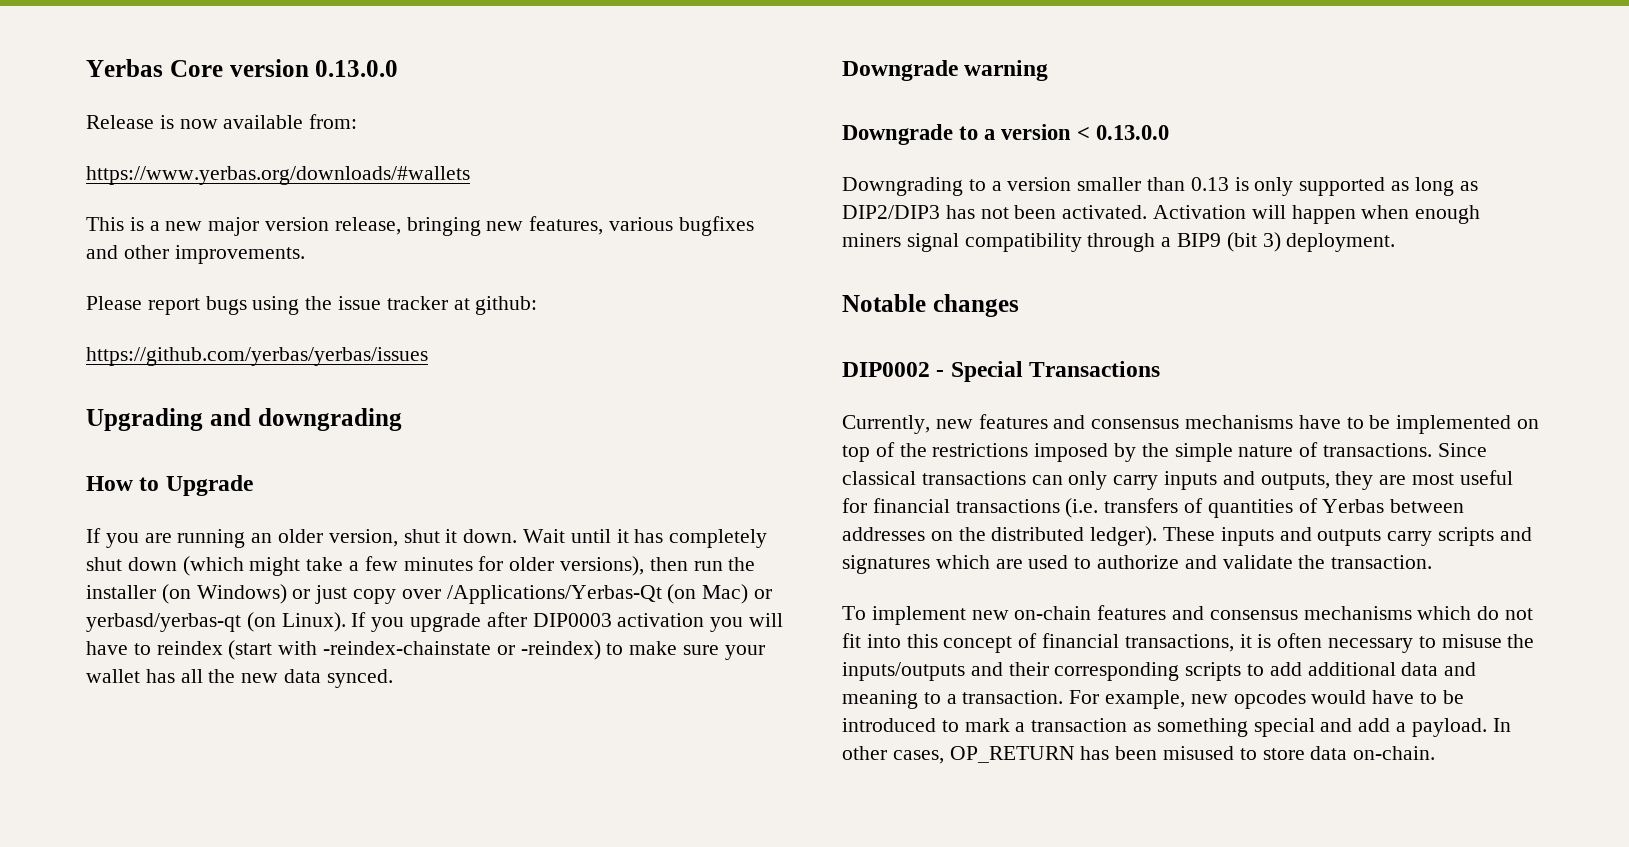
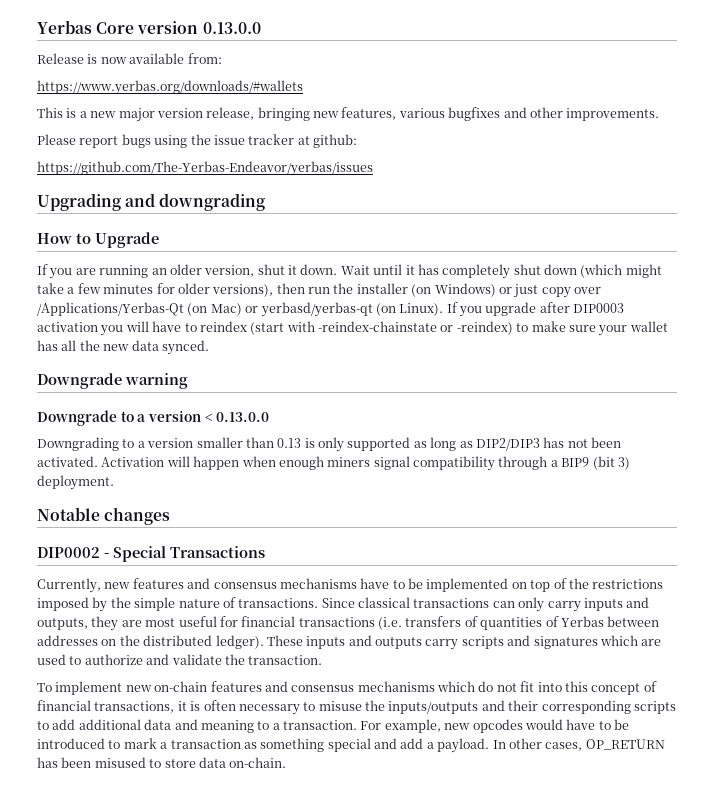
- https://github.com/yerbas/yerbas/issues
+ https://github.com/The-Yerbas-Endeavor/yerbas/issues

